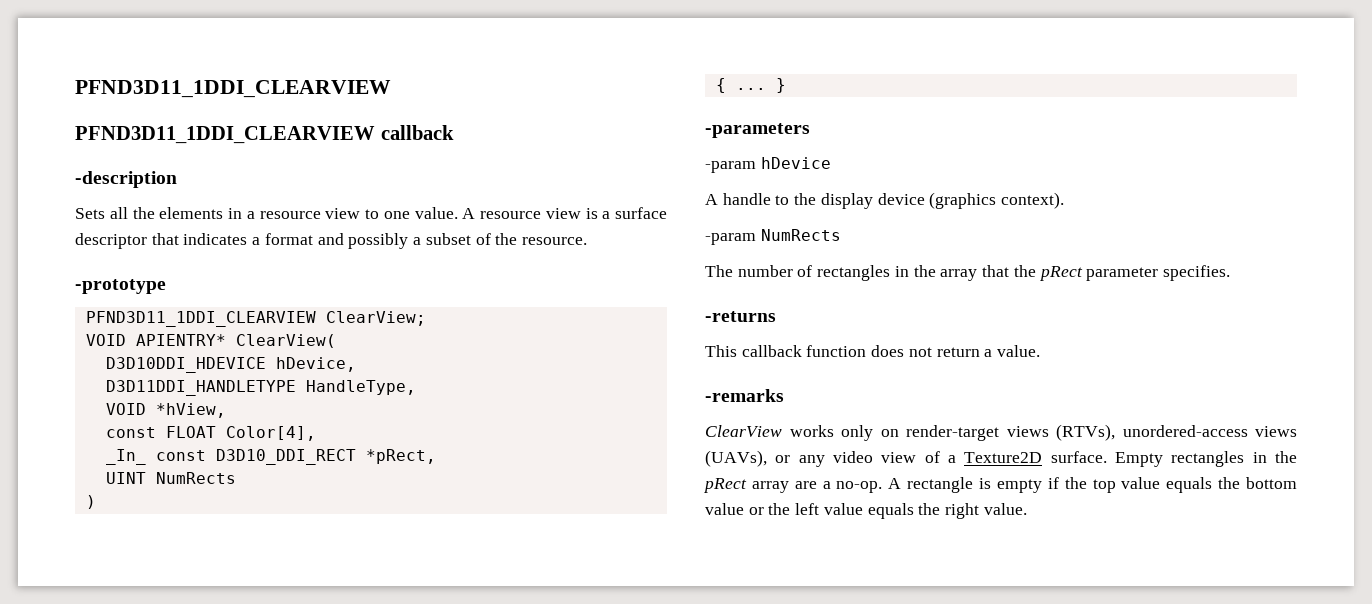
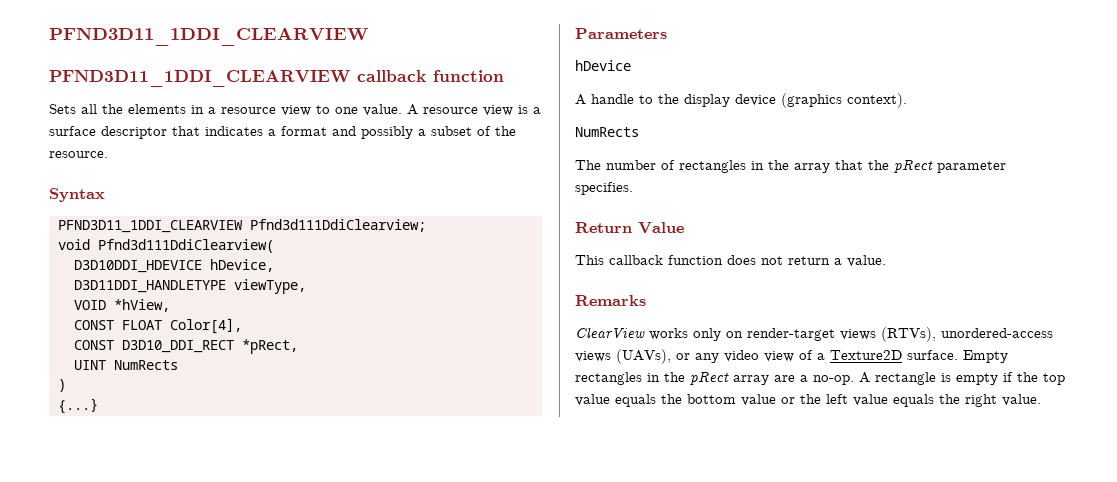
- PFND3D11_1DDI_CLEARVIEW callback
- -description
+ PFND3D11_1DDI_CLEARVIEW callback function
- -prototype
- PFND3D11_1DDI_CLEARVIEW ClearView;
- VOID APIENTRY* ClearView(
+ Syntax
+ PFND3D11_1DDI_CLEARVIEW Pfnd3d111DdiClearview;
+ void Pfnd3d111DdiClearview(
- D3D11DDI_HANDLETYPE HandleType,
+ D3D11DDI_HANDLETYPE viewType,
- const FLOAT Color[4],
+ CONST FLOAT Color[4],
- _In_ const D3D10_DDI_RECT *pRect,
+ CONST D3D10_DDI_RECT *pRect,
- { ... }
- -parameters
- -param hDevice
+ {...}
+ Parameters
+ hDevice
  A handle to the display device (graphics context).
- -param NumRects
+ NumRects
- -returns
+ Return Value
- -remarks
+ Remarks

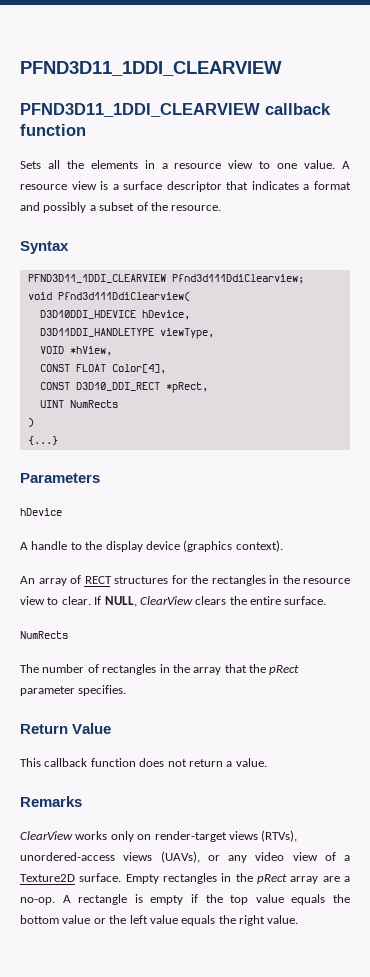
+ An array of RECT structures for the rectangles in the resource view to clear. If NULL, ClearView clears the entire surface.

